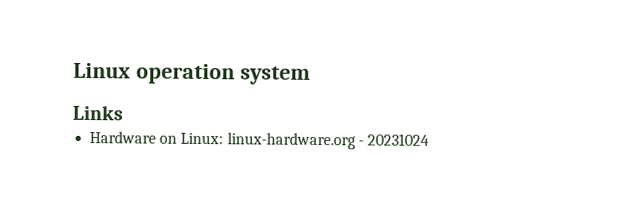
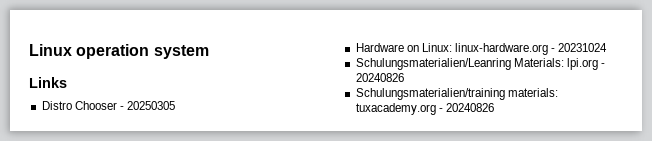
+ Distro Chooser - 20250305
+ Schulungsmaterialien/Leanring Materials: lpi.org - 20240826
+ Schulungsmaterialien/training materials: tuxacademy.org - 20240826

